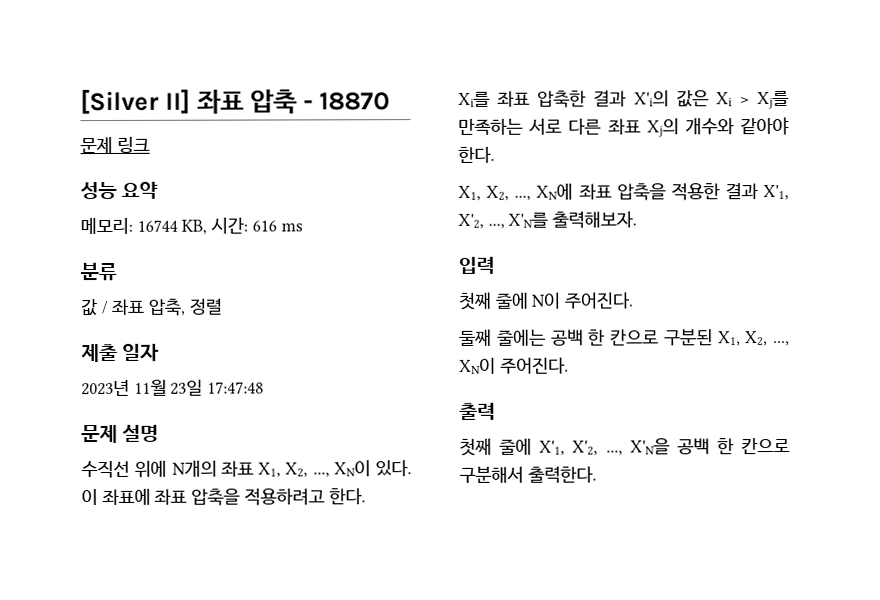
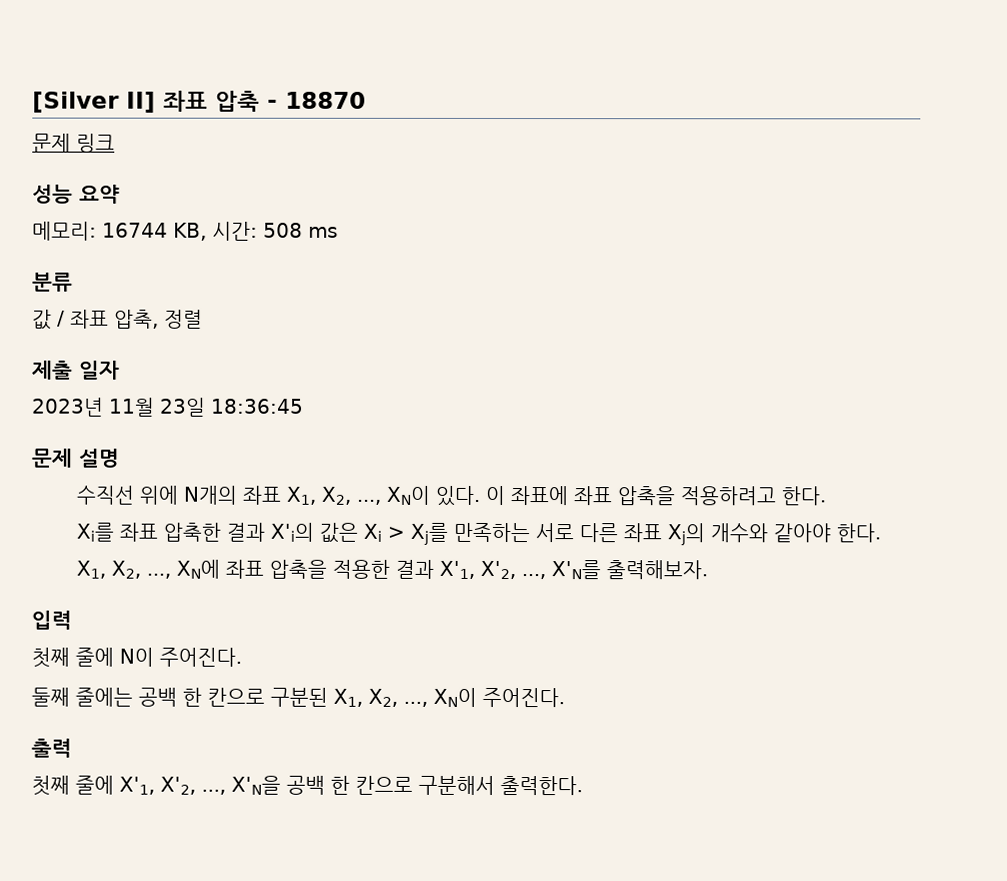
- 메모리: 16744 KB, 시간: 616 ms
+ 메모리: 16744 KB, 시간: 508 ms
- 2023년 11월 23일 17:47:48
+ 2023년 11월 23일 18:36:45

